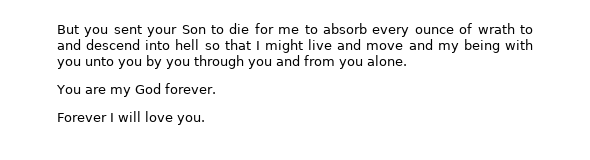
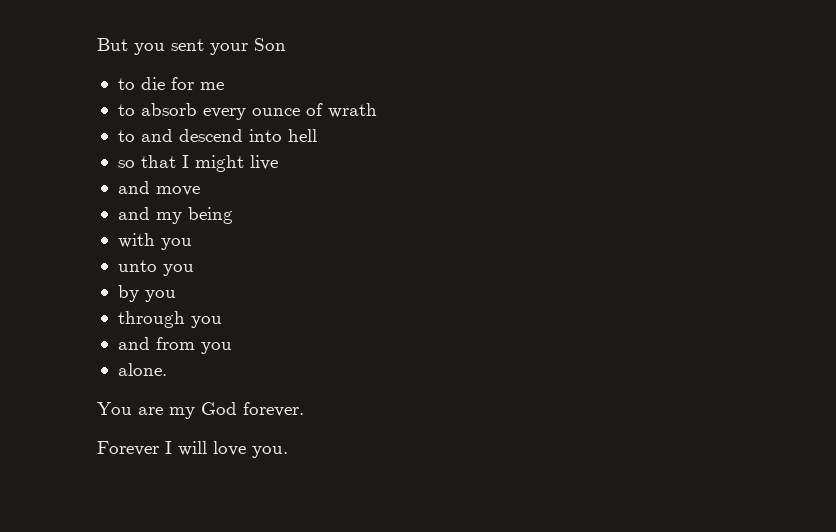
- But you sent your Son to die for me to absorb every ounce of wrath to and descend into hell so that I might live and move and my being with you unto you by you through you and from you alone.
+ But you sent your Son
+ to die for me
+ to absorb every ounce of wrath
+ to and descend into hell
+ so that I might live
+ and move
+ and my being
+ with you
+ unto you
+ by you
+ through you
+ and from you
+ alone.

